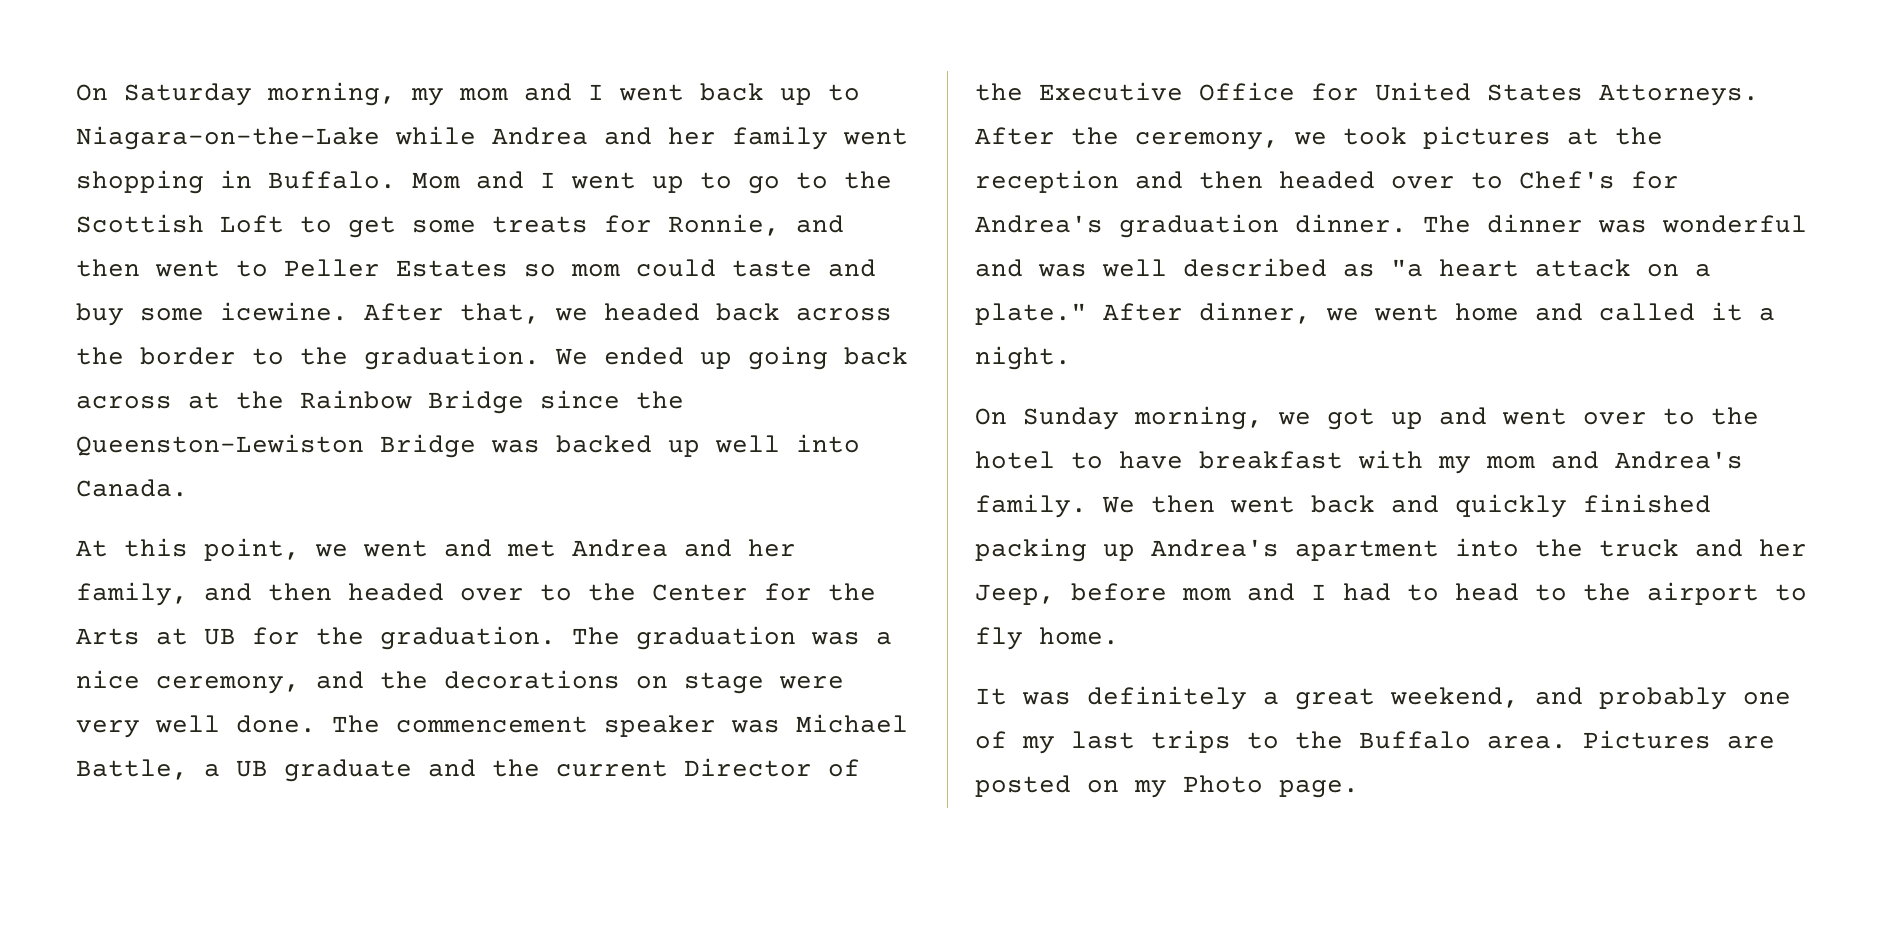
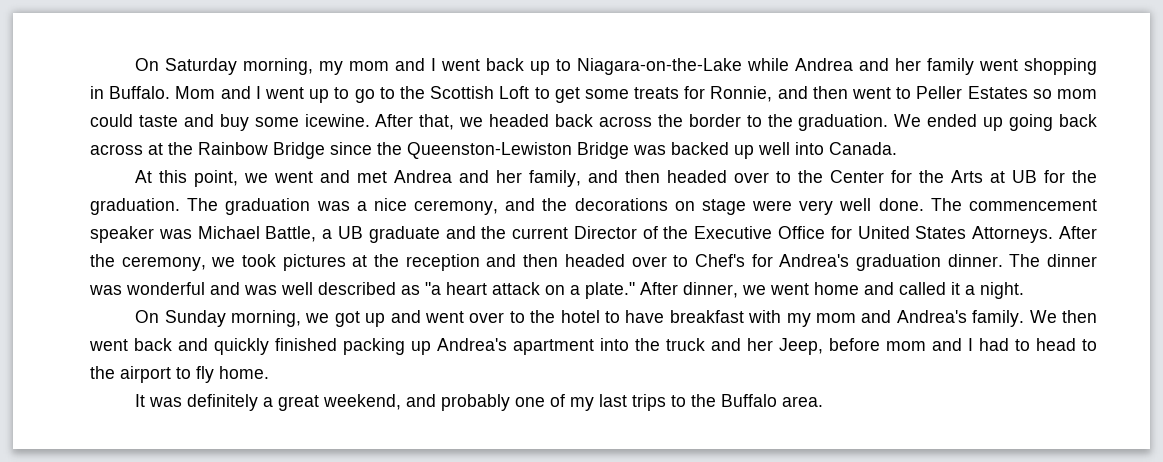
- Pictures are posted on my Photo page.

